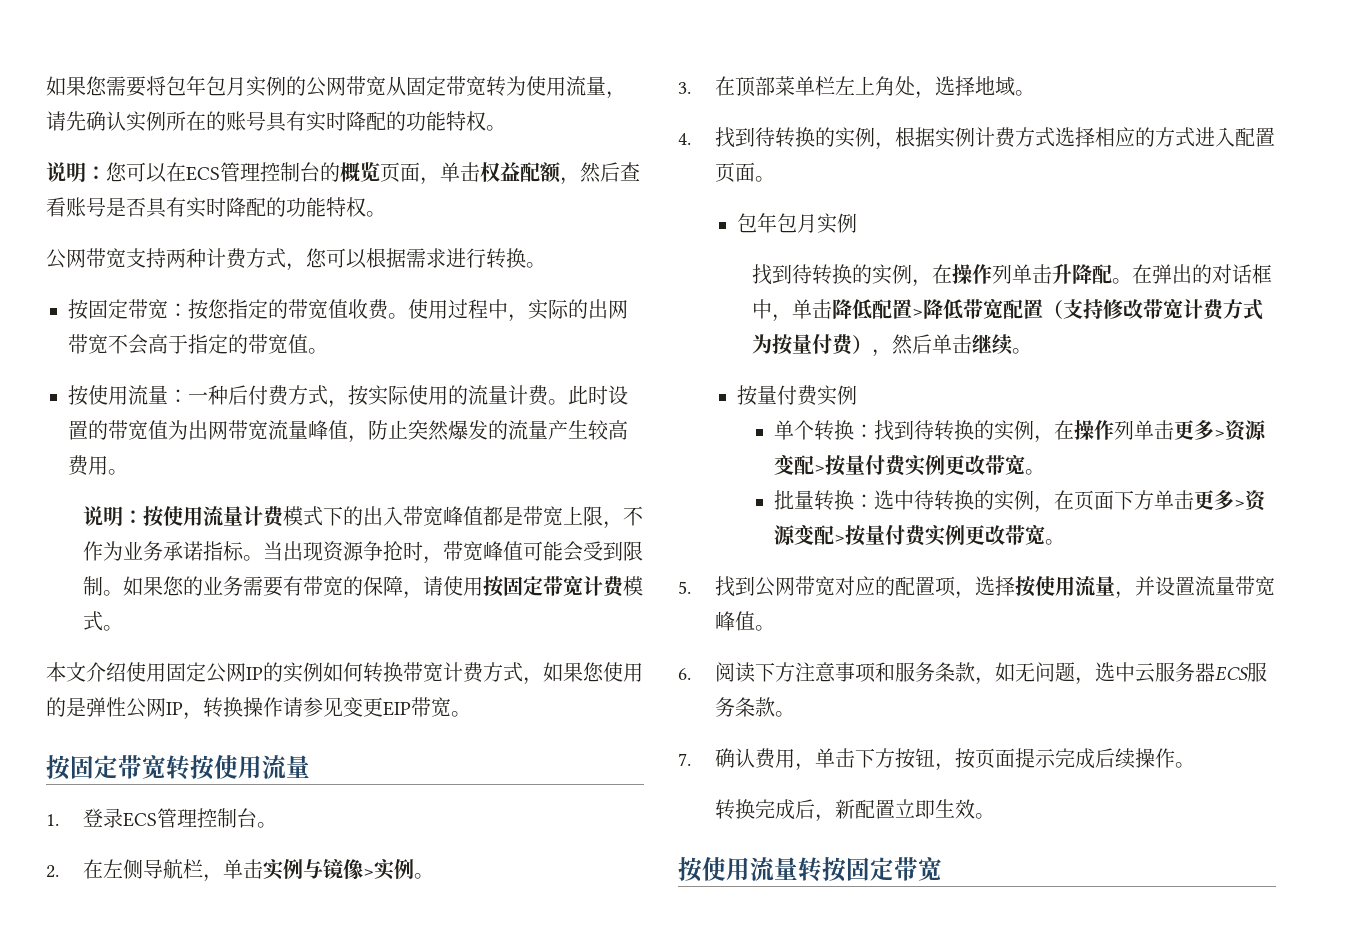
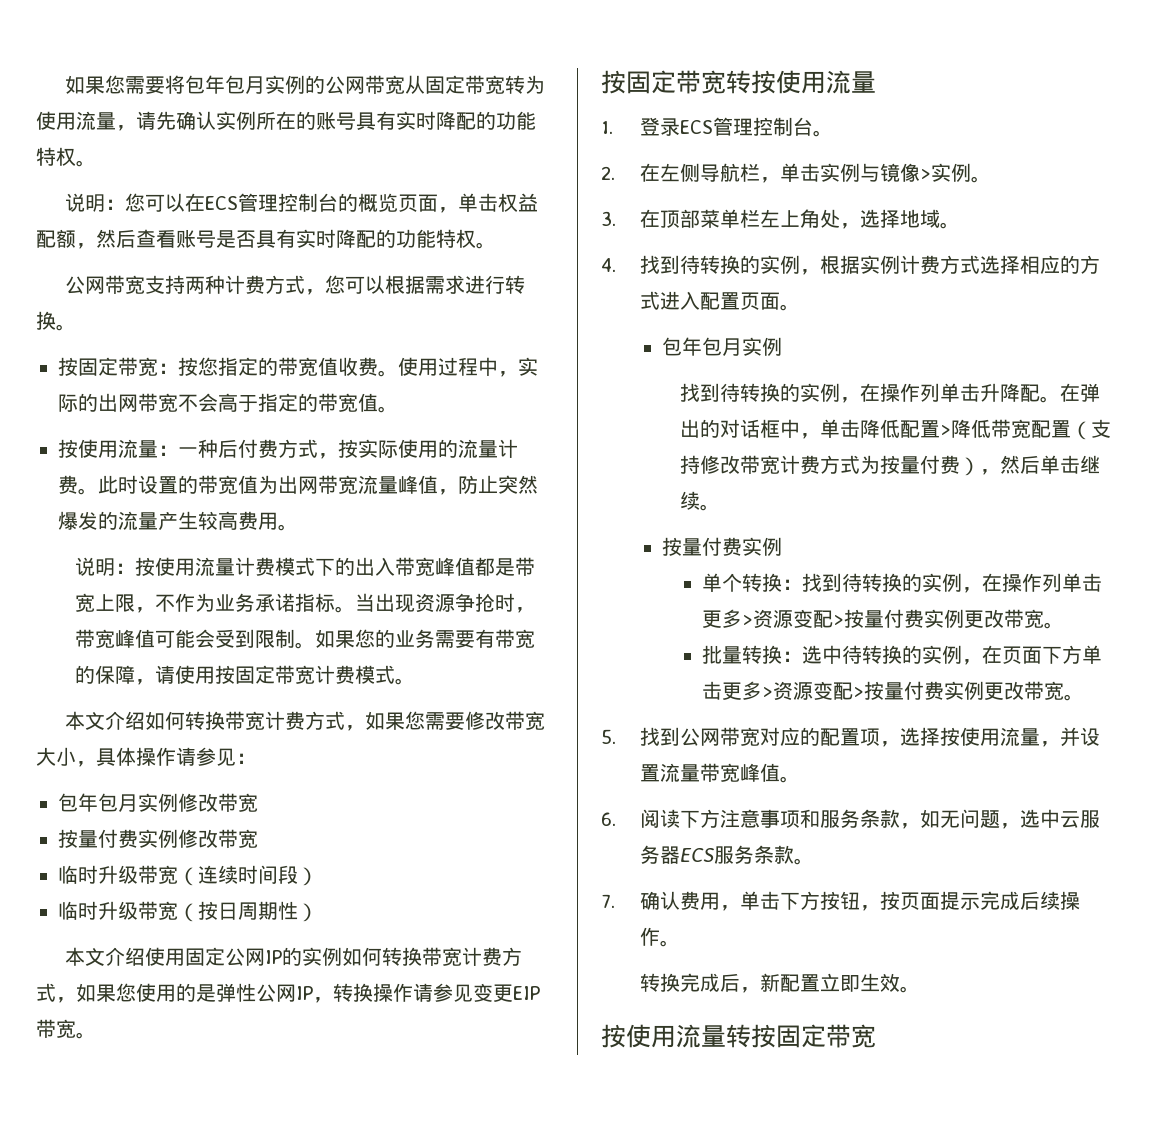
+ 本文介绍如何转换带宽计费方式，如果您需要修改带宽大小，具体操作请参见：
+ 包年包月实例修改带宽
+ 按量付费实例修改带宽
+ 临时升级带宽（连续时间段）
+ 临时升级带宽（按日周期性）

